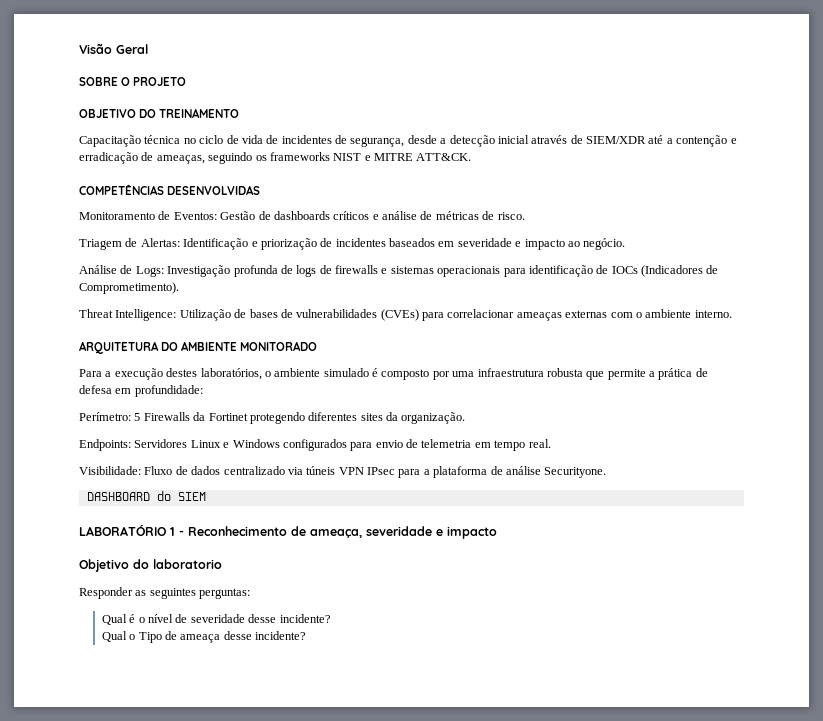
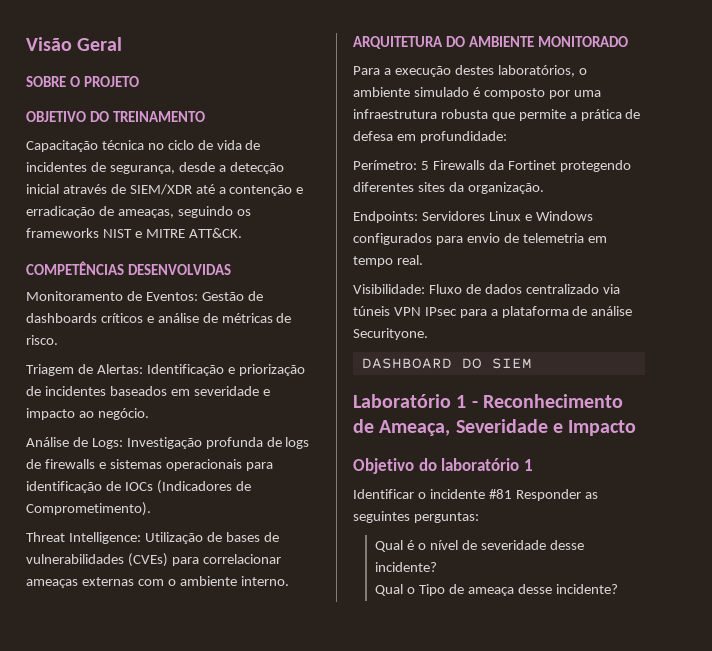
- DASHBOARD do SIEM
+ DASHBOARD DO SIEM
- LABORATÓRIO 1 - Reconhecimento de ameaça, severidade e impacto
- Objetivo do laboratorio
- Responder as seguintes perguntas:
+ Laboratório 1 - Reconhecimento de Ameaça, Severidade e Impacto
+ Objetivo do laboratório 1
+ Identificar o incidente #81 Responder as seguintes perguntas:

